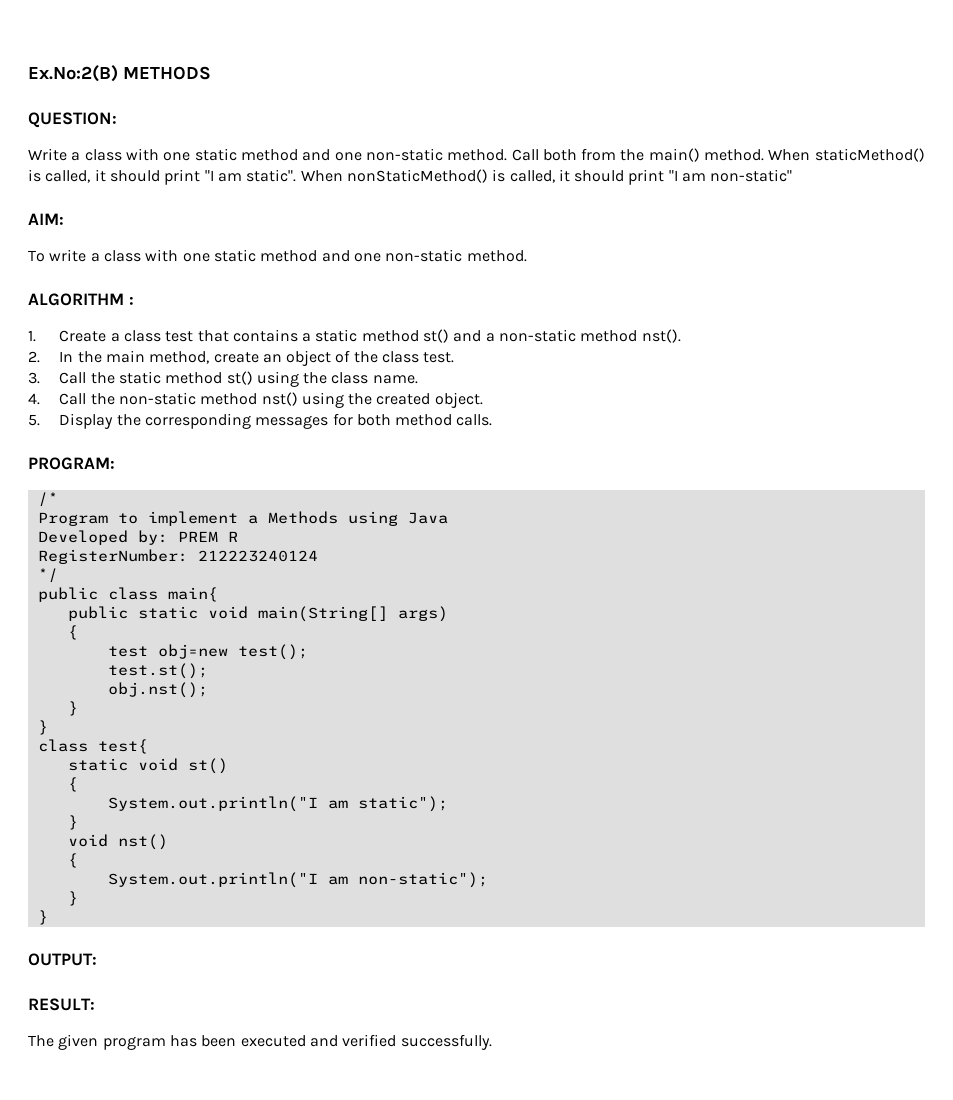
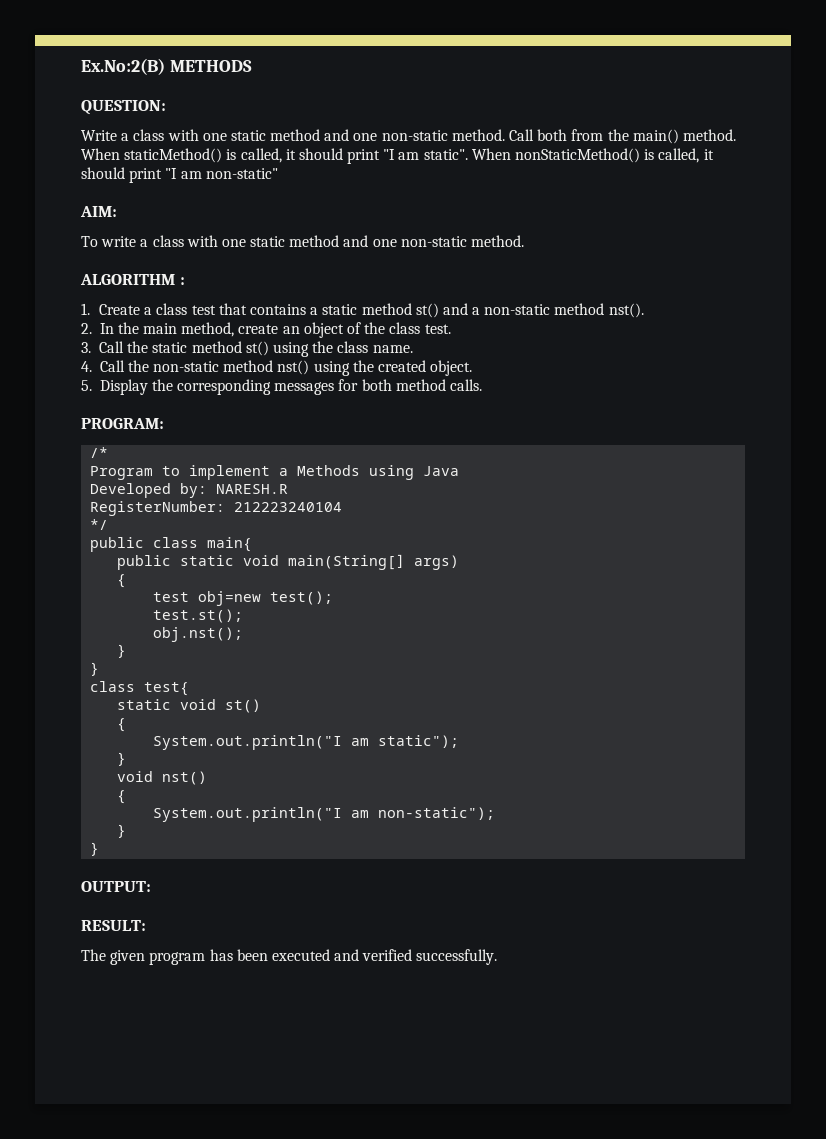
- Developed by: PREM R
+ Developed by: NARESH.R
- RegisterNumber: 212223240124
+ RegisterNumber: 212223240104

